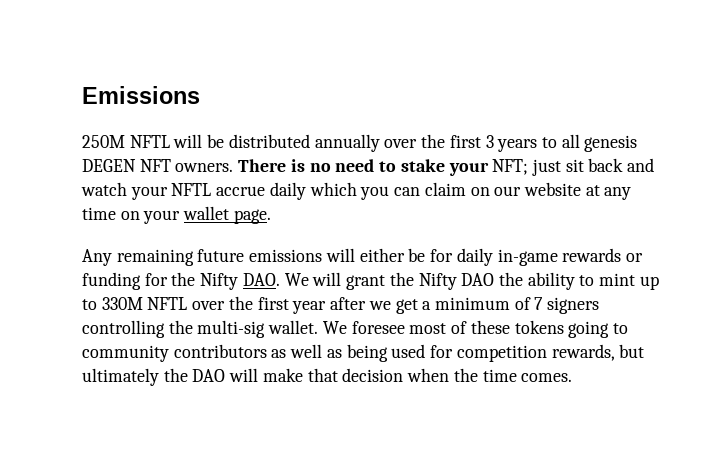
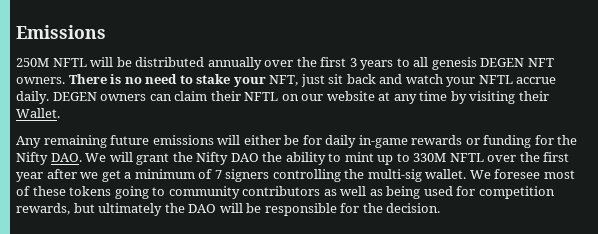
- There is no need to stake your NFT; just sit back and watch your NFTL accrue daily which you can claim on our website at any time on your wallet page.
+ There is no need to stake your NFT, just sit back and watch your NFTL accrue daily. DEGEN owners can claim their NFTL on our website at any time by visiting their Wallet.
- We foresee most of these tokens going to community contributors as well as being used for competition rewards, but ultimately the DAO will make that decision when the time comes.
+ We foresee most of these tokens going to community contributors as well as being used for competition rewards, but ultimately the DAO will be responsible for the decision.

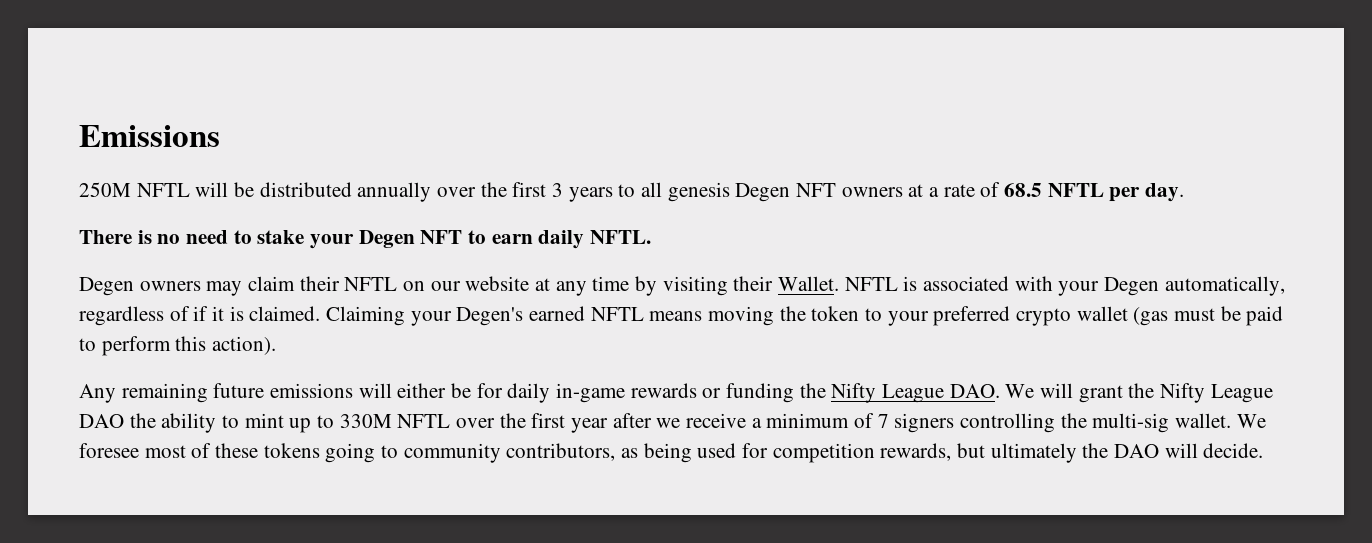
- 250M NFTL will be distributed annually over the first 3 years to all genesis DEGEN NFT owners. There is no need to stake your NFT, just sit back and watch your NFTL accrue daily. DEGEN owners can claim their NFTL on our website at any time by visiting their Wallet.
+ 250M NFTL will be distributed annually over the first 3 years to all genesis Degen NFT owners at a rate of 68.5 NFTL per day.
+ There is no need to stake your Degen NFT to earn daily NFTL.
+ Degen owners may claim their NFTL on our website at any time by visiting their Wallet. NFTL is associated with your Degen automatically, regardless of if it is claimed. Claiming your Degen's earned NFTL means moving the token to your preferred crypto wallet (gas must be paid to perform this action).
- Any remaining future emissions will either be for daily in-game rewards or funding for the Nifty DAO. We will grant the Nifty DAO the ability to mint up to 330M NFTL over the first year after we get a minimum of 7 signers controlling the multi-sig wallet.
+ Any remaining future emissions will either be for daily in-game rewards or funding the Nifty League DAO. We will grant the Nifty League DAO the ability to mint up to 330M NFTL over the first year after we receive a minimum of 7 signers controlling the multi-sig wallet.
- We foresee most of these tokens going to community contributors as well as being used for competition rewards, but ultimately the DAO will be responsible for the decision.
+ We foresee most of these tokens going to community contributors, as being used for competition rewards, but ultimately the DAO will decide.

